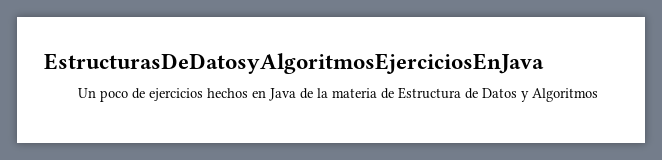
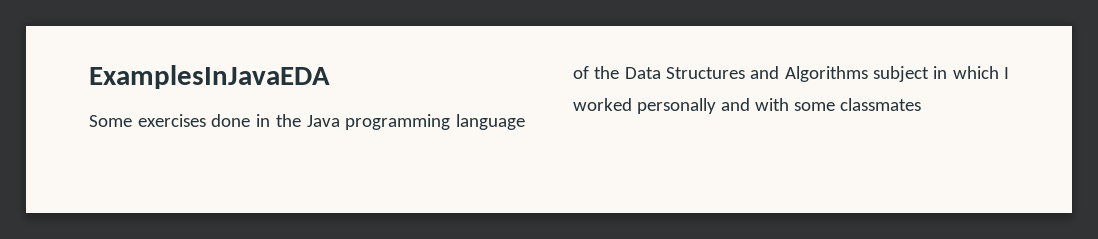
- EstructurasDeDatosyAlgoritmosEjerciciosEnJava
- Un poco de ejercicios hechos en Java de la materia de Estructura de Datos y Algoritmos
+ ExamplesInJavaEDA
+ Some exercises done in the Java programming language of the Data Structures and Algorithms subject in which I worked personally and with some classmates

